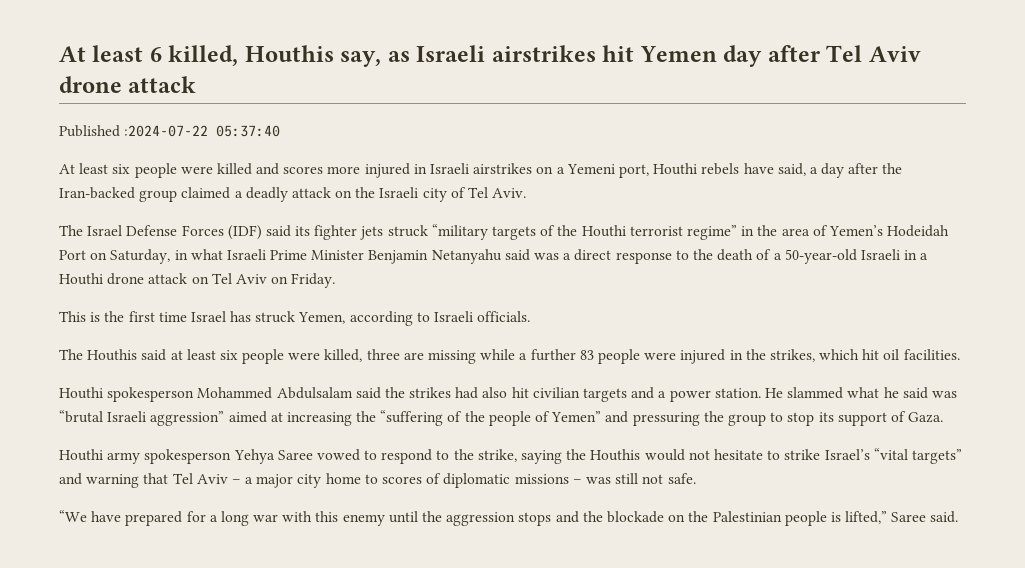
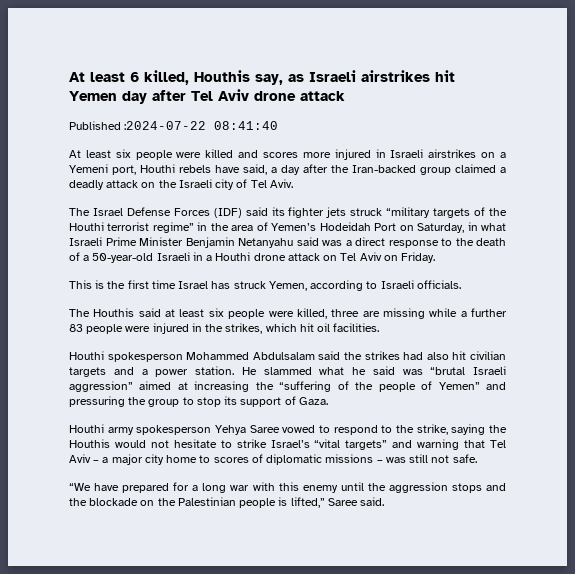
- Published :2024-07-22 05:37:40
+ Published :2024-07-22 08:41:40

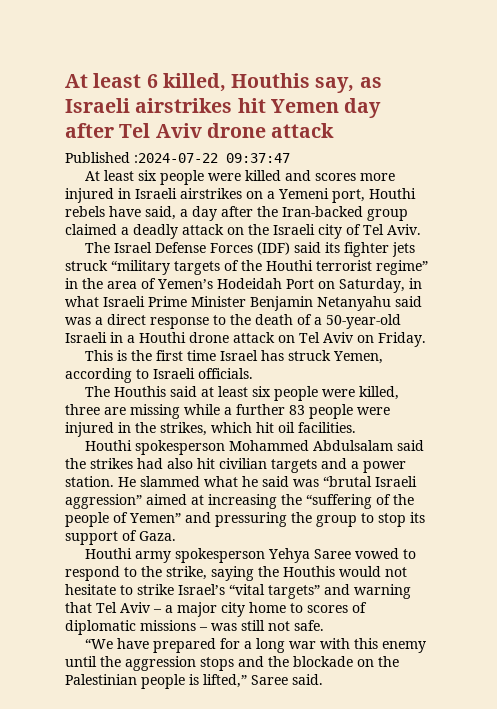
- Published :2024-07-22 08:41:40
+ Published :2024-07-22 09:37:47

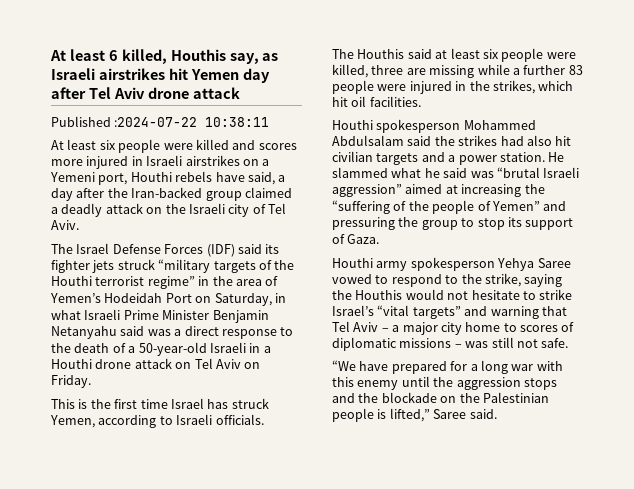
- Published :2024-07-22 09:37:47
+ Published :2024-07-22 10:38:11

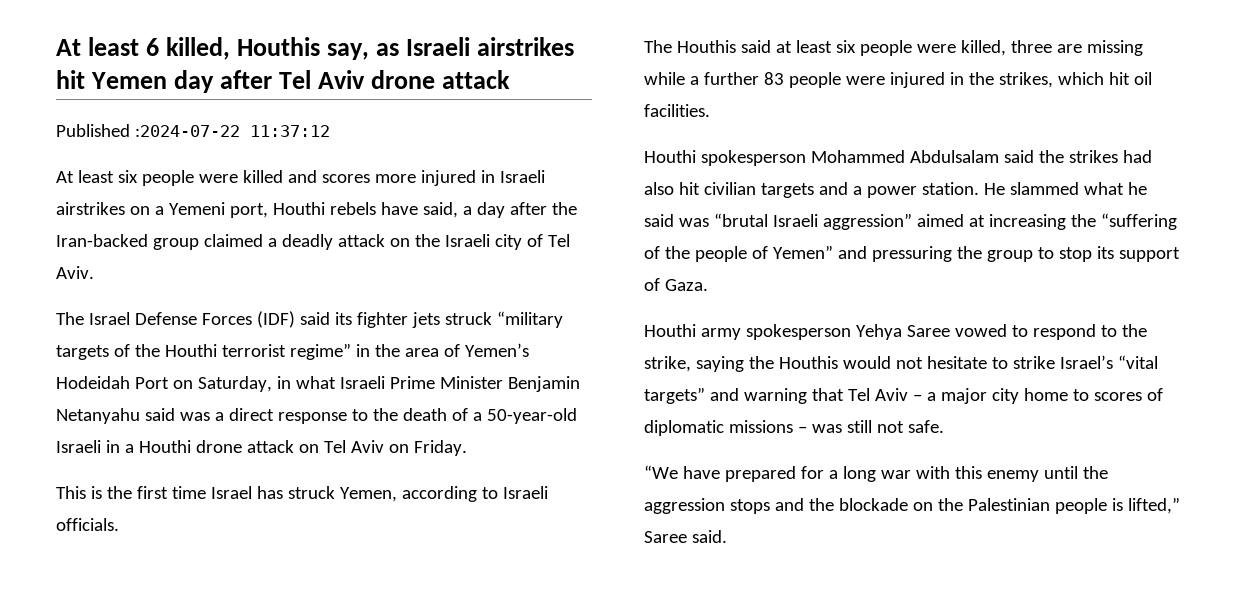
- Published :2024-07-22 10:38:11
+ Published :2024-07-22 11:37:12

